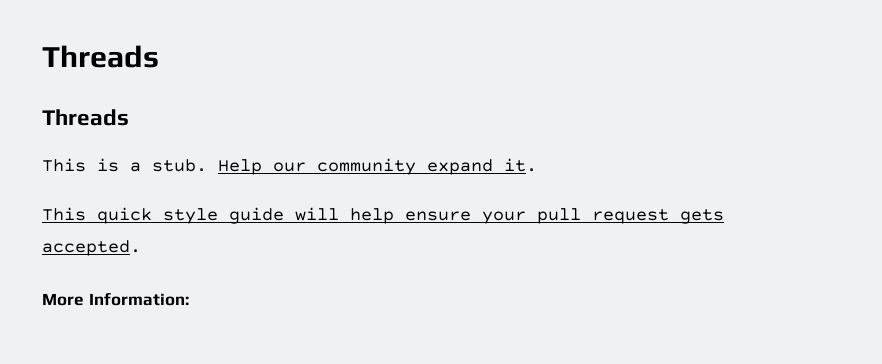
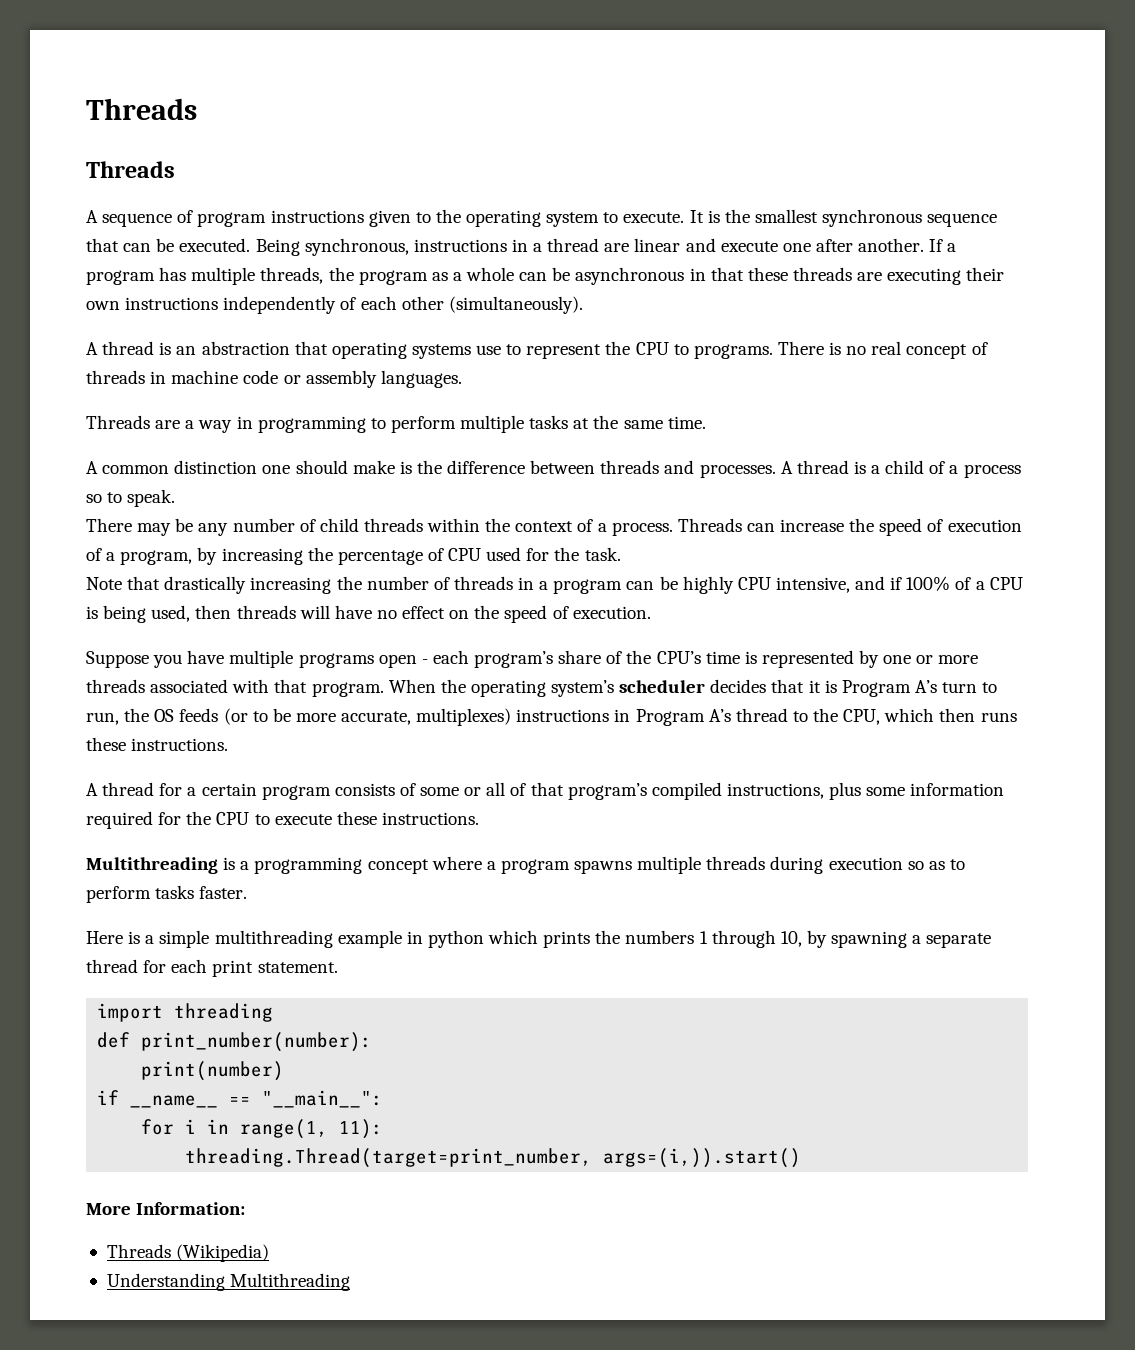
- This is a stub. Help our community expand it.
- This quick style guide will help ensure your pull request gets accepted.
+ A sequence of program instructions given to the operating system to execute. It is the smallest synchronous sequence that can be executed. Being synchronous, instructions in a thread are linear and execute one after another. If a program has multiple threads, the program as a whole can be asynchronous in that these threads are executing their own instructions independently of each other (simultaneously).
+ A thread is an abstraction that operating systems use to represent the CPU to programs. There is no real concept of threads in machine code or assembly languages.
+ Threads are a way in programming to perform multiple tasks at the same time.
+ A common distinction one should make is the difference between threads and processes. A thread is a child of a process so to speak.
+ There may be any number of child threads within the context of a process. Threads can increase the speed of execution of a program, by increasing the percentage of CPU used for the task.
+ Note that drastically increasing the number of threads in a program can be highly CPU intensive, and if 100% of a CPU is being used, then threads will have no effect on the speed of execution.
+ Suppose you have multiple programs open - each program’s share of the CPU’s time is represented by one or more threads associated with that program. When the operating system’s scheduler decides that it is Program A’s turn to run, the OS feeds (or to be more accurate, multiplexes) instructions in Program A’s thread to the CPU, which then runs these instructions.
+ A thread for a certain program consists of some or all of that program’s compiled instructions, plus some information required for the CPU to execute these instructions.
+ Multithreading is a programming concept where a program spawns multiple threads during execution so as to perform tasks faster.
+ Here is a simple multithreading example in python which prints the numbers 1 through 10, by spawning a separate thread for each print statement.
+ import threading
+ def print_number(number):
+ print(number)
+ if __name__ == "__main__":
+ for i in range(1, 11):
+ threading.Thread(target=print_number, args=(i,)).start()
  More Information:
+ Threads (Wikipedia)
+ Understanding Multithreading

